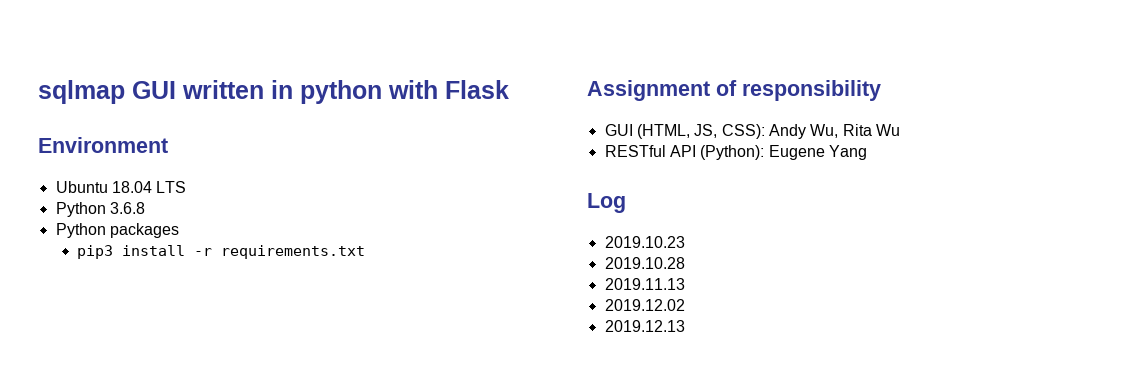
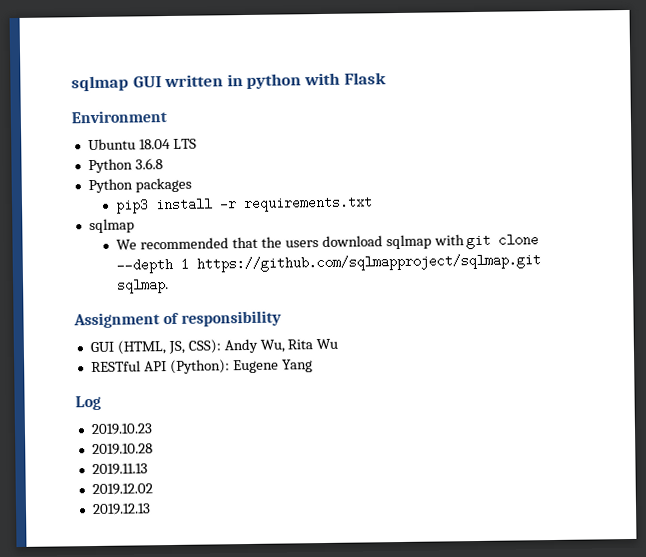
  pip3 install -r requirements.txt
+ sqlmap
+ We recommended that the users download sqlmap with git clone --depth 1 https://github.com/sqlmapproject/sqlmap.git sqlmap.

